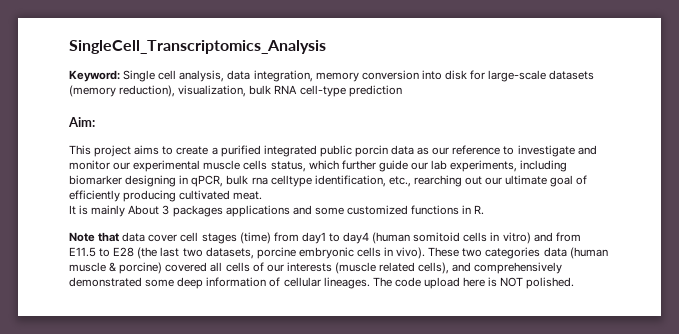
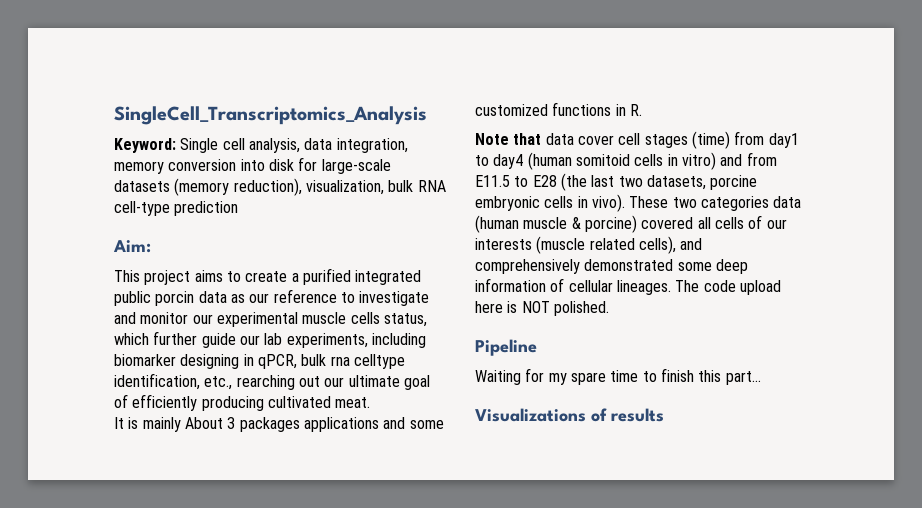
+ Pipeline
+ Waiting for my spare time to finish this part...
+ Visualizations of results

